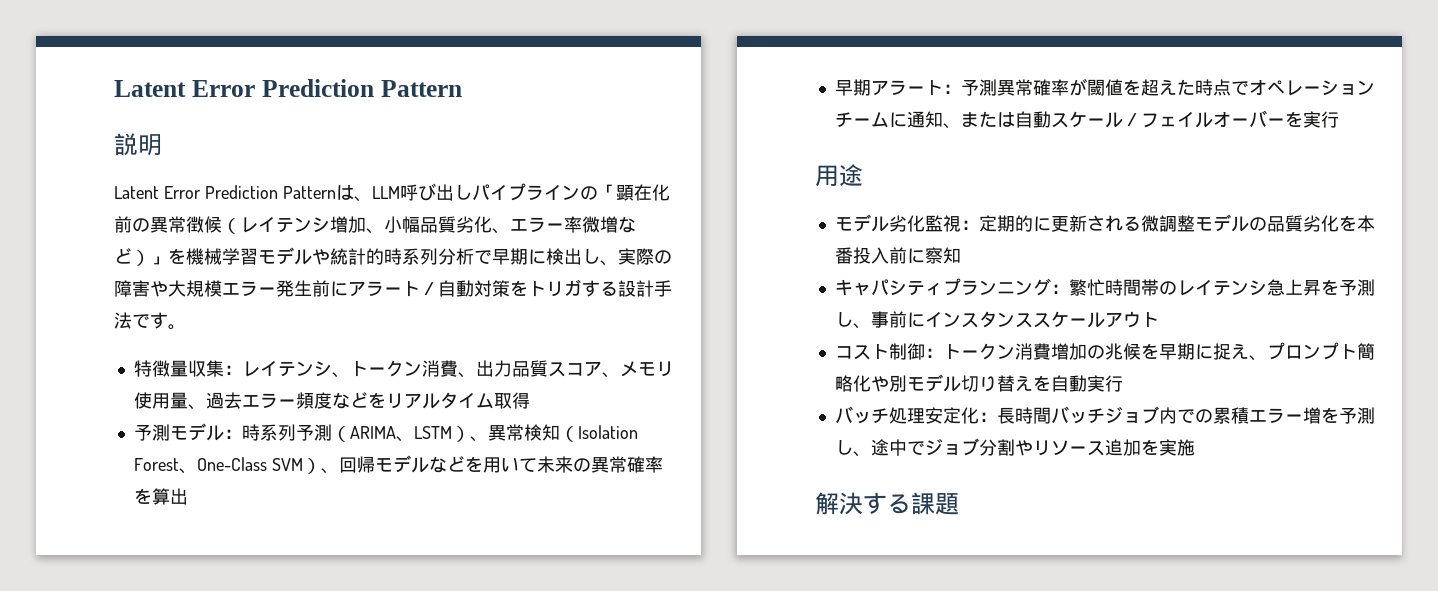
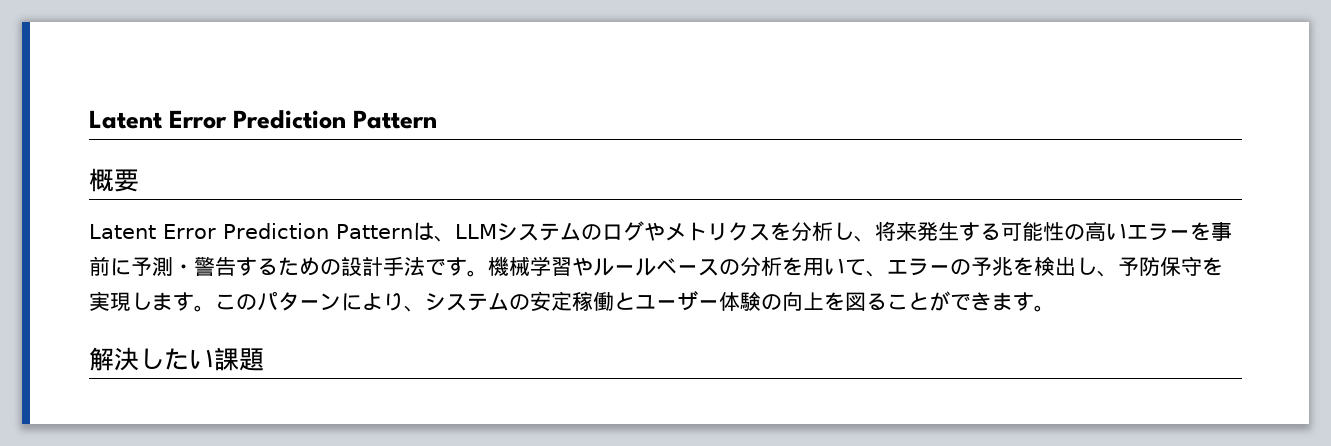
- 説明
+ 概要
- Latent Error Prediction Patternは、LLM呼び出しパイプラインの「顕在化前の異常徴候（レイテンシ増加、小幅品質劣化、エラー率微増など）」を機械学習モデルや統計的時系列分析で早期に検出し、実際の障害や大規模エラー発生前にアラート／自動対策をトリガする設計手法です。
- 特徴量収集：レイテンシ、トークン消費、出力品質スコア、メモリ使用量、過去エラー頻度などをリアルタイム取得
- 予測モデル：時系列予測（ARIMA、LSTM）、異常検知（Isolation Forest、One-Class SVM）、回帰モデルなどを用いて未来の異常確率を算出
- 早期アラート：予測異常確率が閾値を超えた時点でオペレーションチームに通知、または自動スケール／フェイルオーバーを実行
- 用途
- モデル劣化監視：定期的に更新される微調整モデルの品質劣化を本番投入前に察知
- キャパシティプランニング：繁忙時間帯のレイテンシ急上昇を予測し、事前にインスタンススケールアウト
- コスト制御：トークン消費増加の兆候を早期に捉え、プロンプト簡略化や別モデル切り替えを自動実行
- バッチ処理安定化：長時間バッチジョブ内での累積エラー増を予測し、途中でジョブ分割やリソース追加を実施
+ Latent Error Prediction Patternは、LLMシステムのログやメトリクスを分析し、将来発生する可能性の高いエラーを事前に予測・警告するための設計手法です。機械学習やルールベースの分析を用いて、エラーの予兆を検出し、予防保守を実現します。このパターンにより、システムの安定稼働とユーザー体験の向上を図ることができます。
- 解決する課題
+ 解決したい課題

